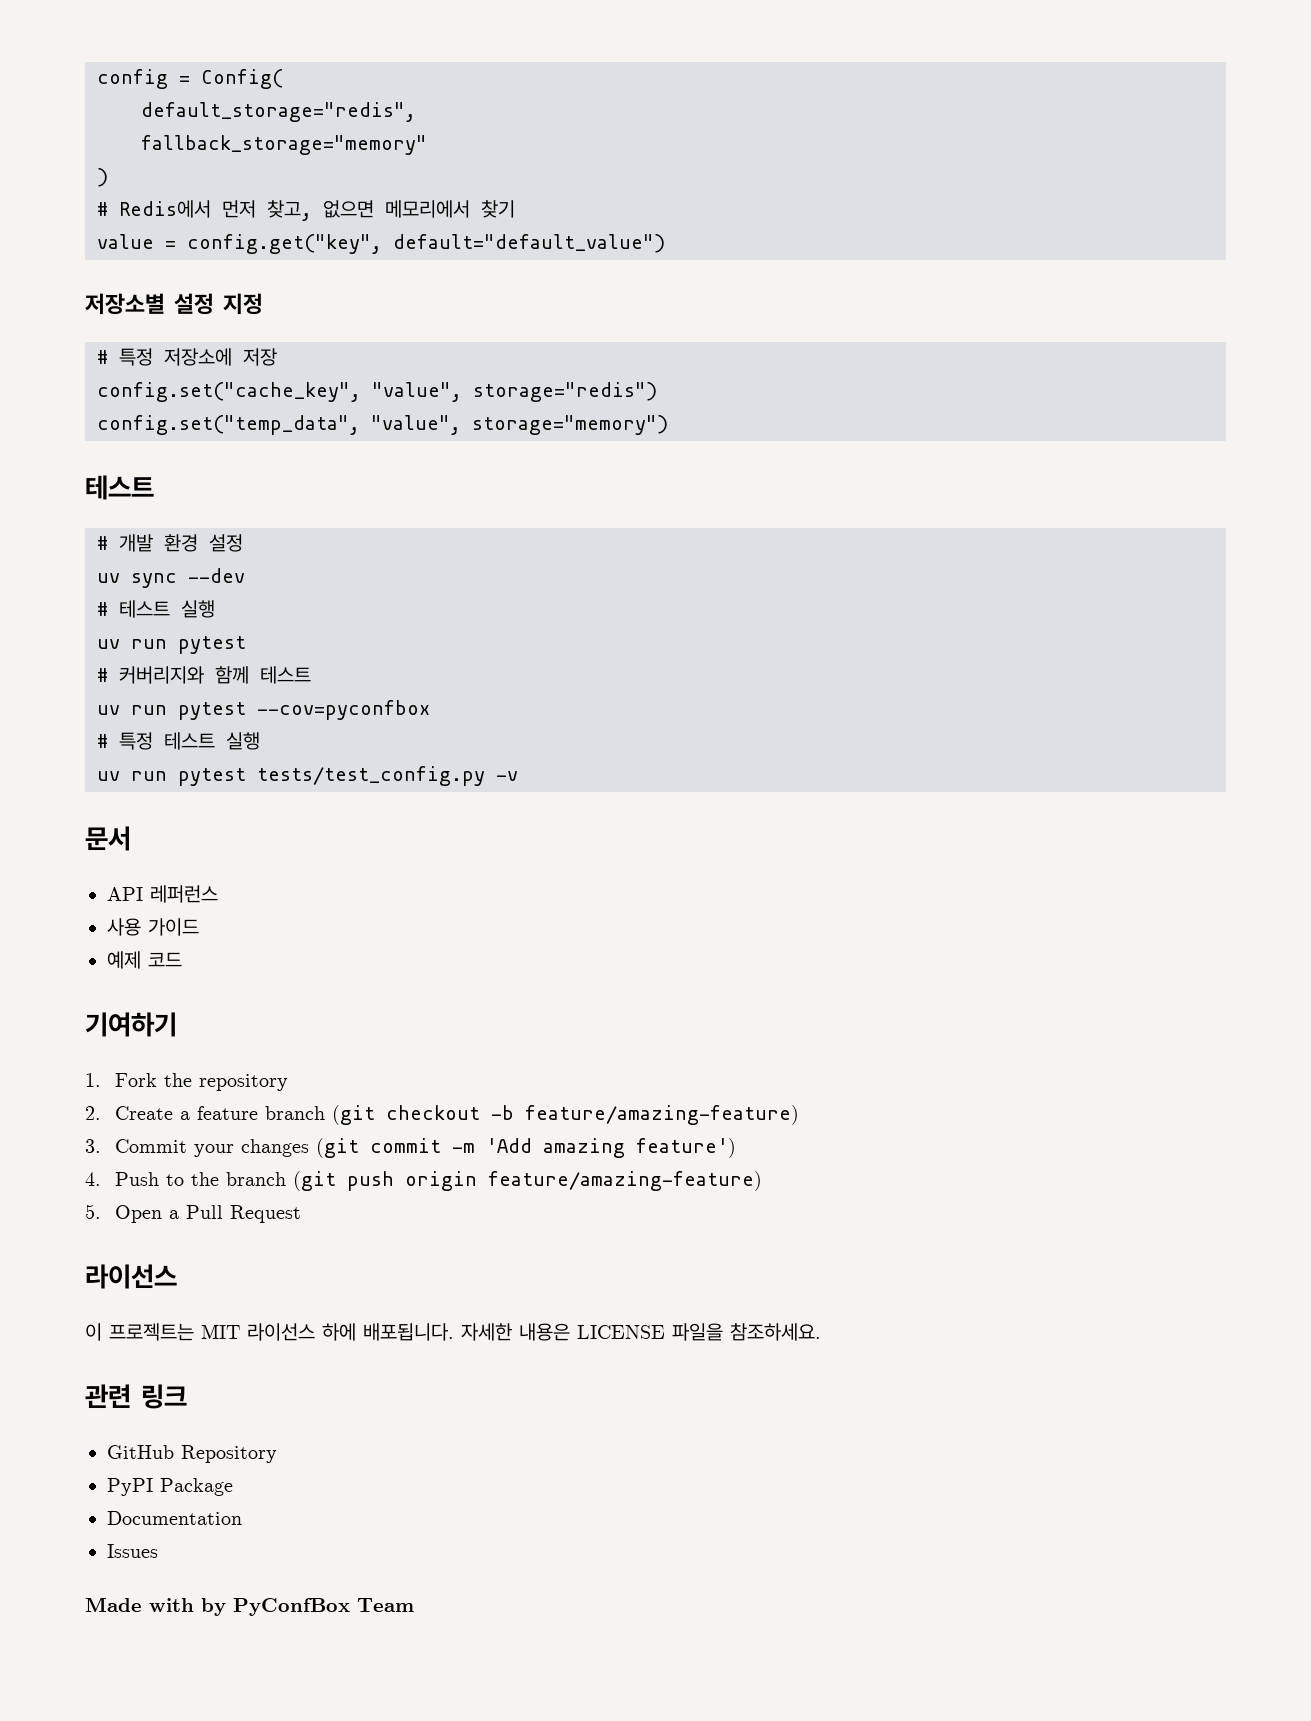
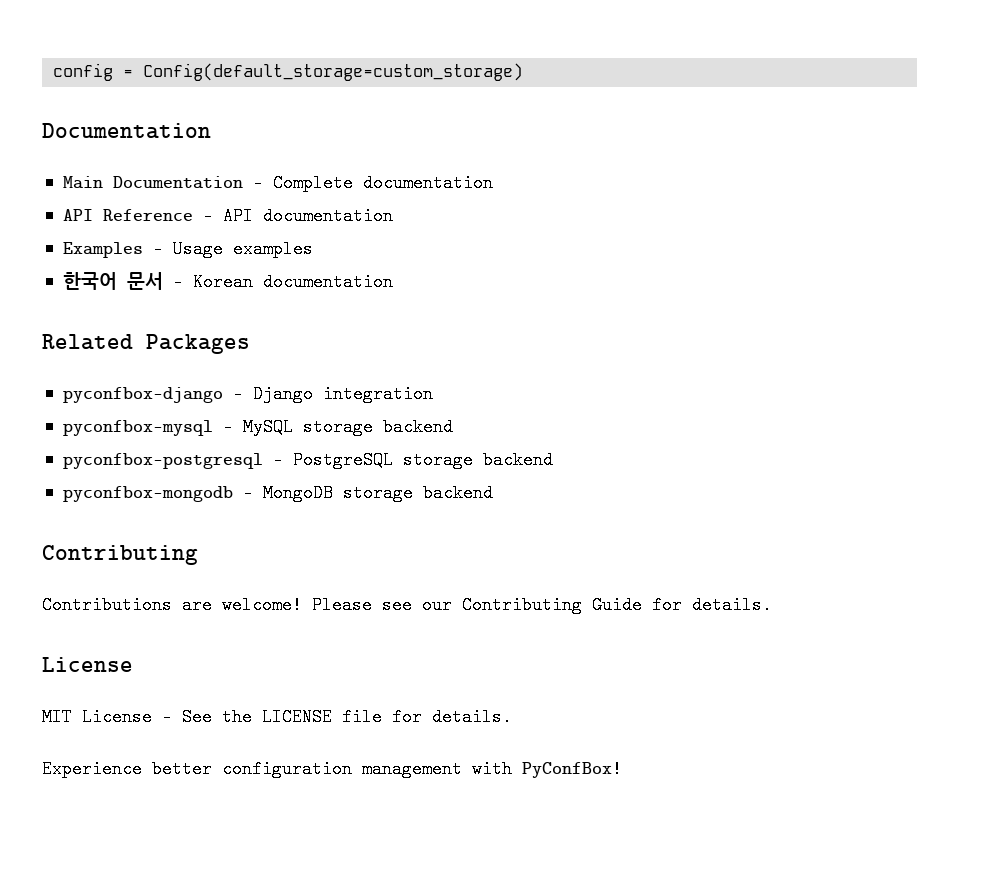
- config = Config(
- default_storage="redis",
- fallback_storage="memory"
- )
- # Redis에서 먼저 찾고, 없으면 메모리에서 찾기
- value = config.get("key", default="default_value")
- 저장소별 설정 지정
- # 특정 저장소에 저장
- config.set("cache_key", "value", storage="redis")
- config.set("temp_data", "value", storage="memory")
- 테스트
- # 개발 환경 설정
- uv sync --dev
- # 테스트 실행
- uv run pytest
- # 커버리지와 함께 테스트
- uv run pytest --cov=pyconfbox
- # 특정 테스트 실행
- uv run pytest tests/test_config.py -v
- 문서
- API 레퍼런스
- 사용 가이드
- 예제 코드
- 기여하기
- 1. Fork the repository
- 2. Create a feature branch (git checkout -b feature/amazing-feature)
- 3. Commit your changes (git commit -m 'Add amazing feature')
- 4. Push to the branch (git push origin feature/amazing-feature)
- 5. Open a Pull Request
- 라이선스
- 이 프로젝트는 MIT 라이선스 하에 배포됩니다. 자세한 내용은 LICENSE 파일을 참조하세요.
- 관련 링크
- GitHub Repository
- PyPI Package
+ config = Config(default_storage=custom_storage)
  Documentation
- Issues
- Made with by PyConfBox Team
+ Main Documentation - Complete documentation
+ API Reference - API documentation
+ Examples - Usage examples
+ 한국어 문서 - Korean documentation
+ Related Packages
+ pyconfbox-django - Django integration
+ pyconfbox-mysql - MySQL storage backend
+ pyconfbox-postgresql - PostgreSQL storage backend
+ pyconfbox-mongodb - MongoDB storage backend
+ Contributing
+ Contributions are welcome! Please see our Contributing Guide for details.
+ License
+ MIT License - See the LICENSE file for details.
+ Experience better configuration management with PyConfBox!

